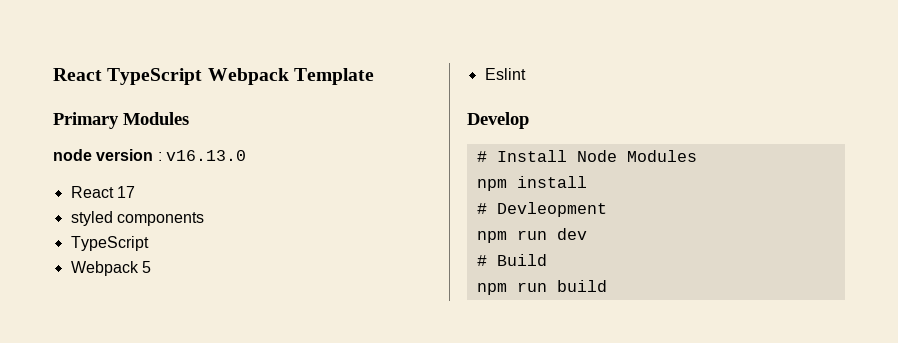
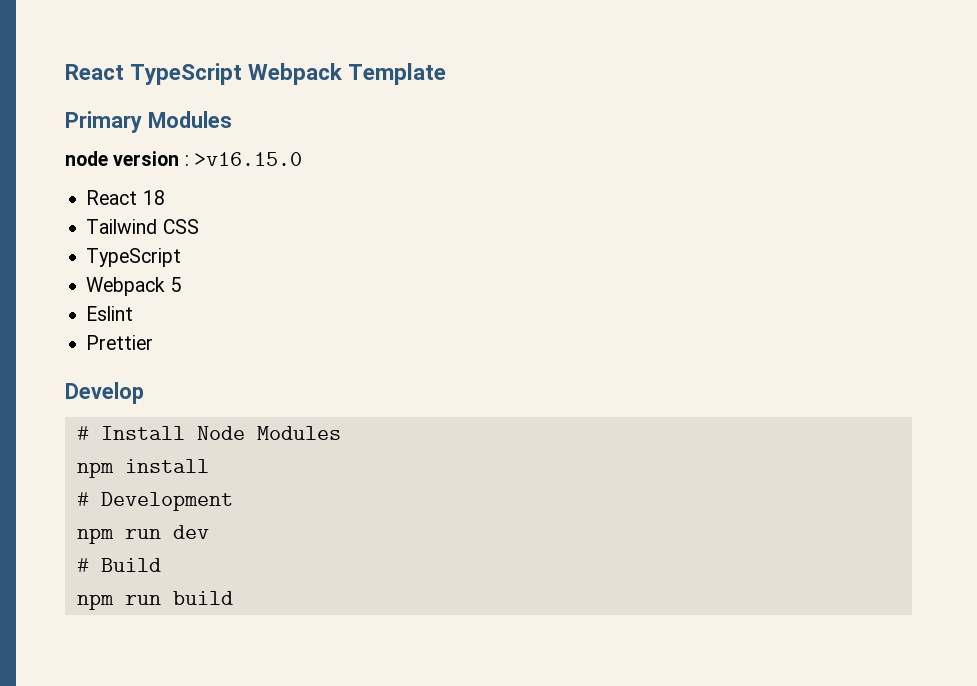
- node version : v16.13.0
- React 17
- styled components
+ node version : >v16.15.0
+ React 18
+ Tailwind CSS
+ Prettier
- # Devleopment
+ # Development

